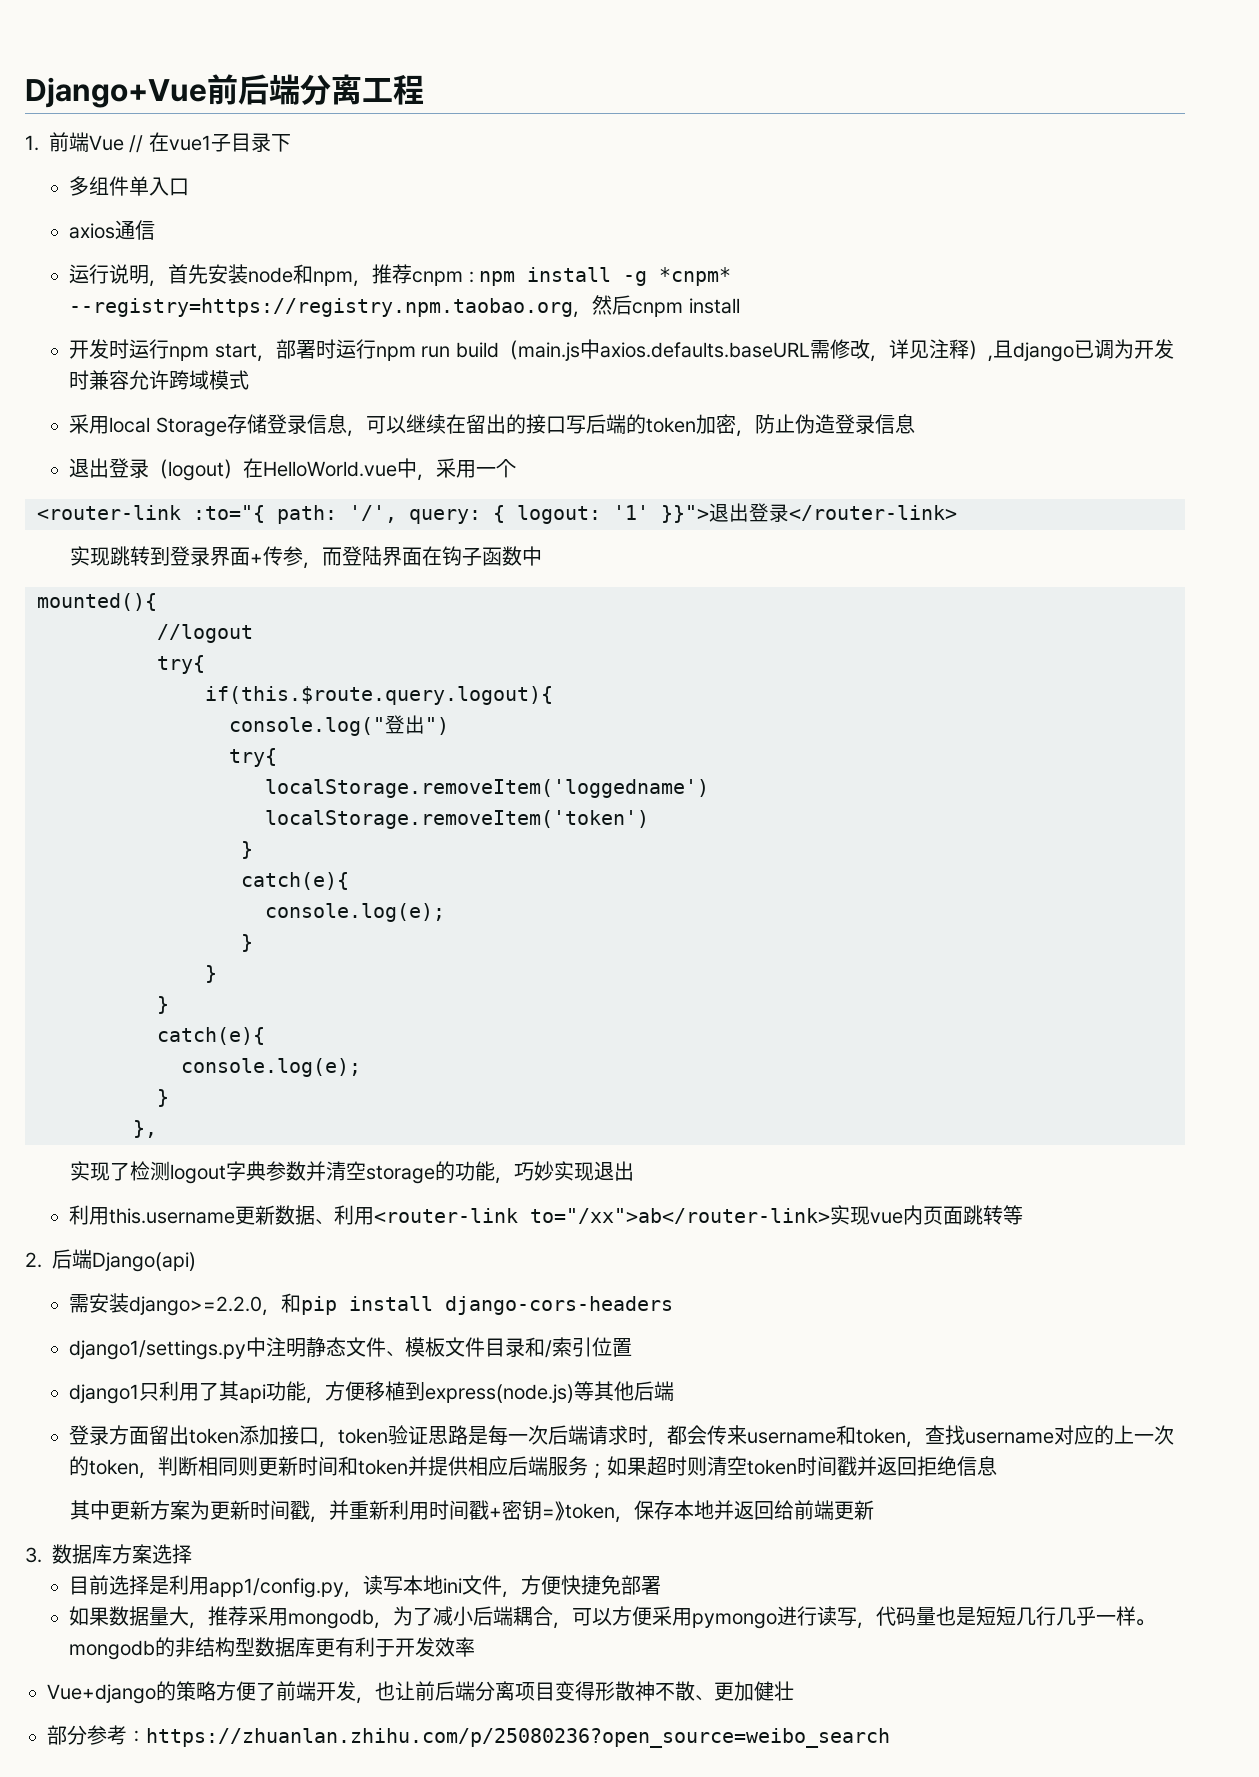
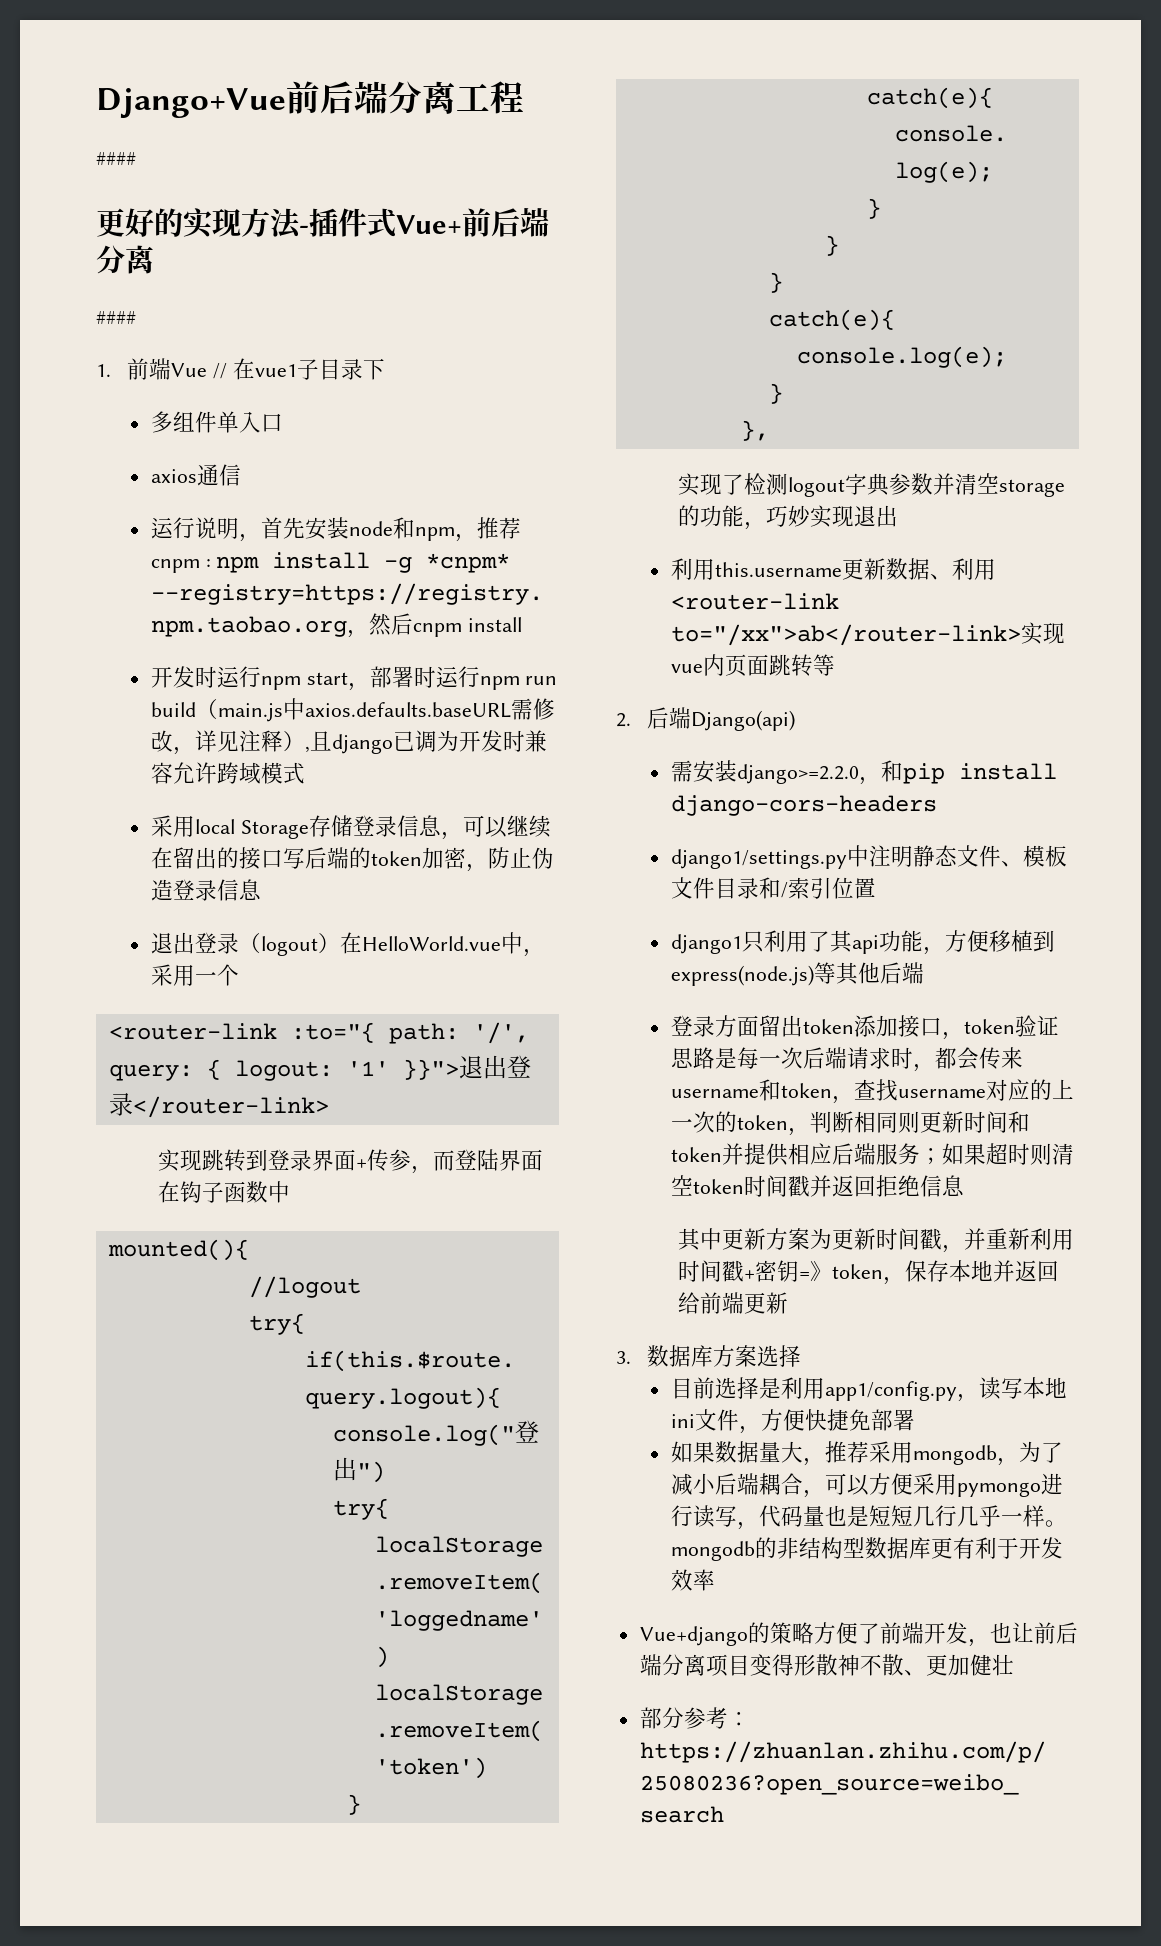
  Django+Vue前后端分离工程
+ ####
+ 更好的实现方法-插件式Vue+前后端分离
+ ####

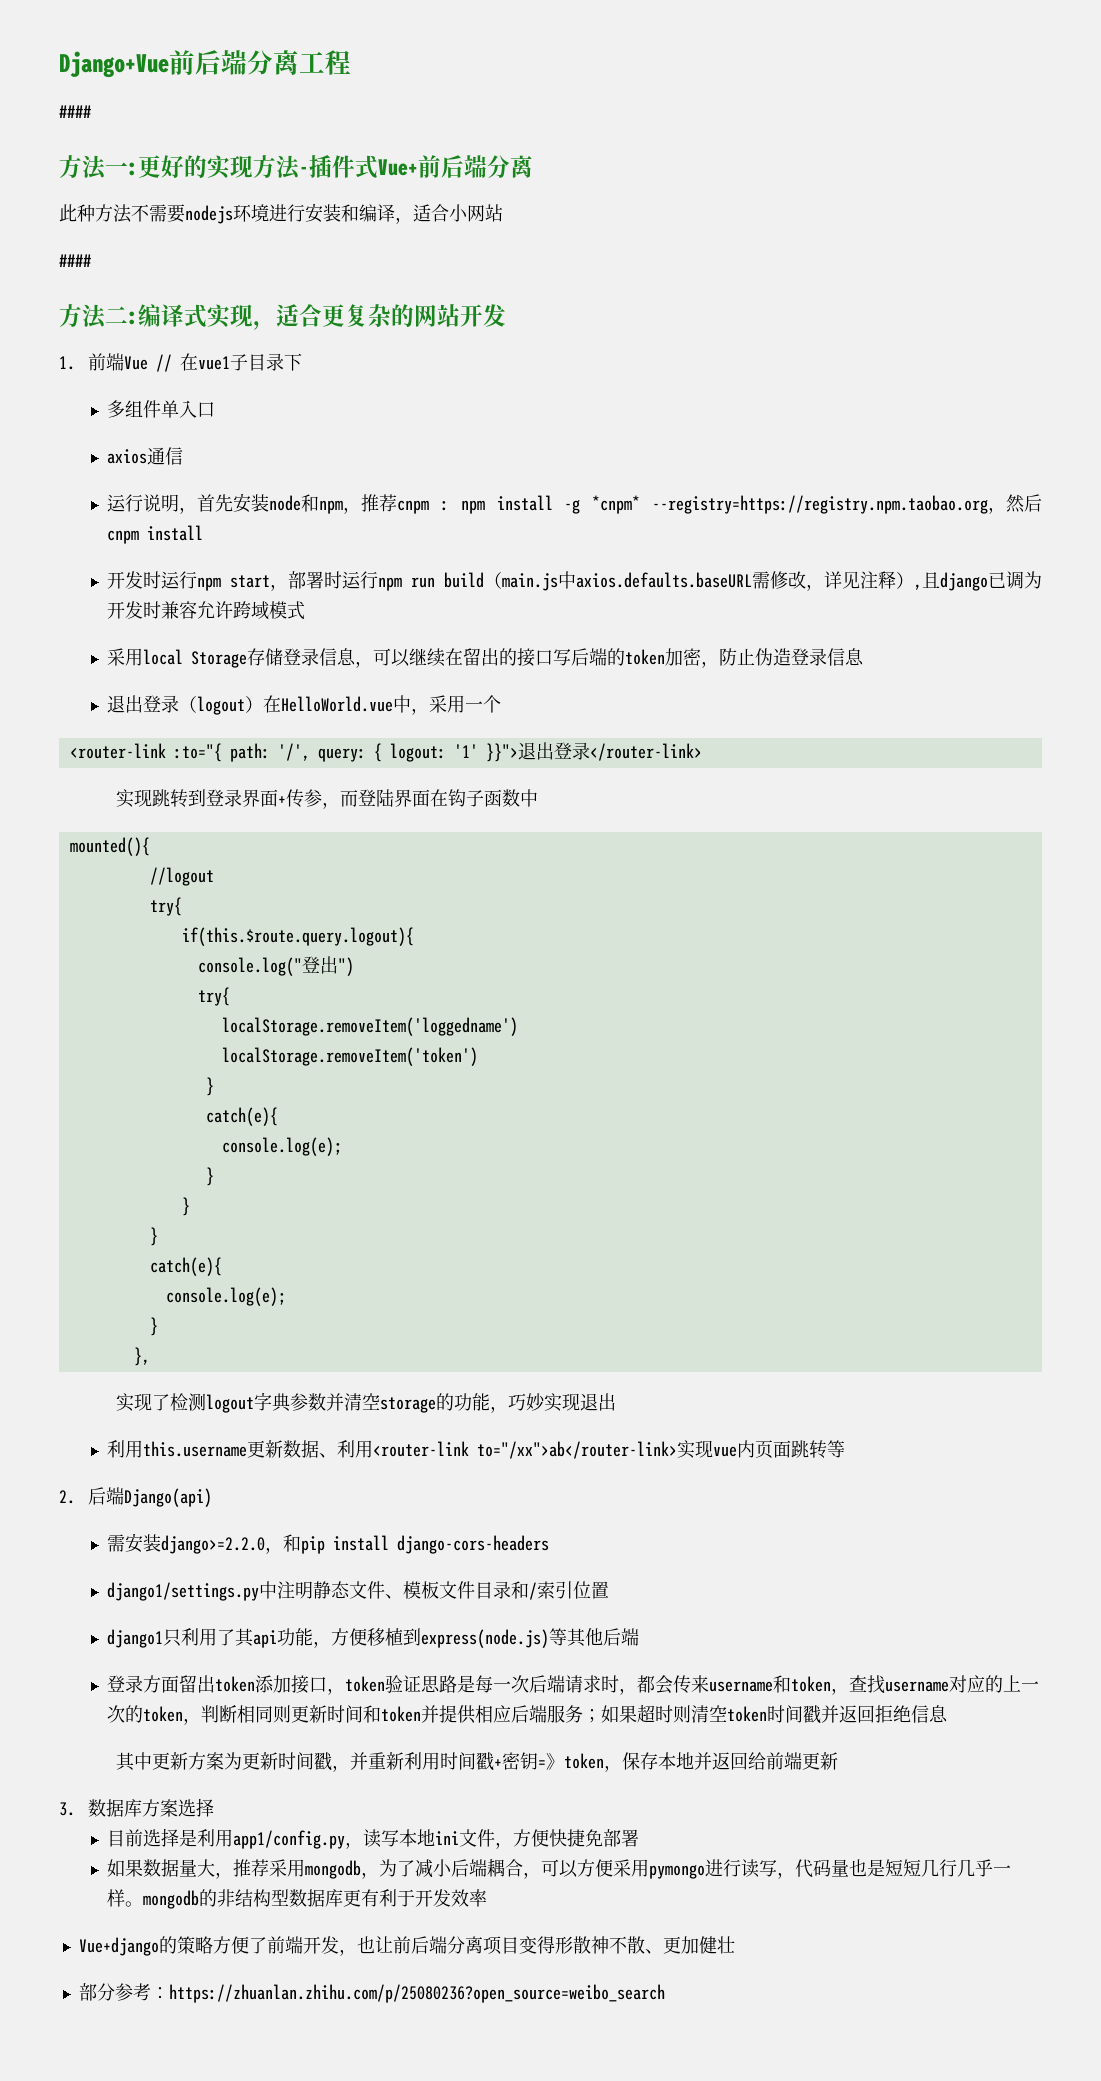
- 更好的实现方法-插件式Vue+前后端分离
+ 方法一:更好的实现方法-插件式Vue+前后端分离
+ 此种方法不需要nodejs环境进行安装和编译，适合小网站
  ####
+ 方法二:编译式实现，适合更复杂的网站开发

